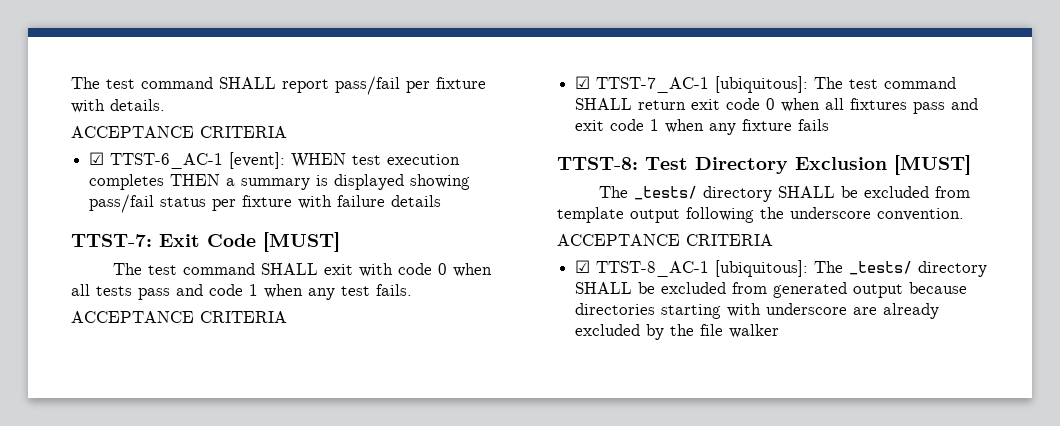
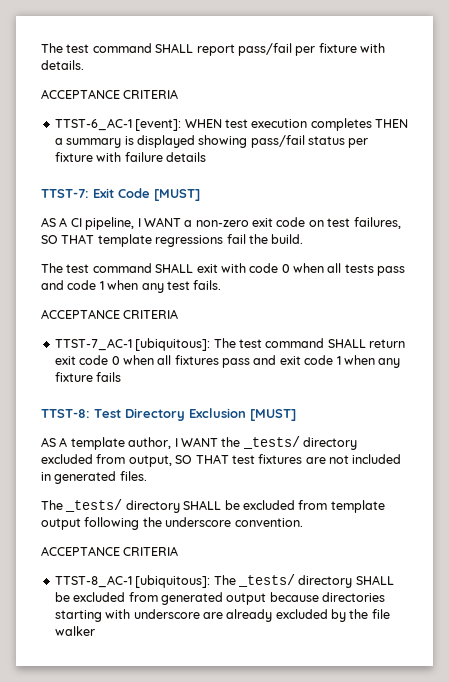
- ☑ TTST-6_AC-1 [event]: WHEN test execution completes THEN a summary is displayed showing pass/fail status per fixture with failure details
+ TTST-6_AC-1 [event]: WHEN test execution completes THEN a summary is displayed showing pass/fail status per fixture with failure details
+ AS A CI pipeline, I WANT a non-zero exit code on test failures, SO THAT template regressions fail the build.
- ☑ TTST-7_AC-1 [ubiquitous]: The test command SHALL return exit code 0 when all fixtures pass and exit code 1 when any fixture fails
+ TTST-7_AC-1 [ubiquitous]: The test command SHALL return exit code 0 when all fixtures pass and exit code 1 when any fixture fails
+ AS A template author, I WANT the _tests/ directory excluded from output, SO THAT test fixtures are not included in generated files.
- ☑ TTST-8_AC-1 [ubiquitous]: The _tests/ directory SHALL be excluded from generated output because directories starting with underscore are already excluded by the file walker
+ TTST-8_AC-1 [ubiquitous]: The _tests/ directory SHALL be excluded from generated output because directories starting with underscore are already excluded by the file walker

